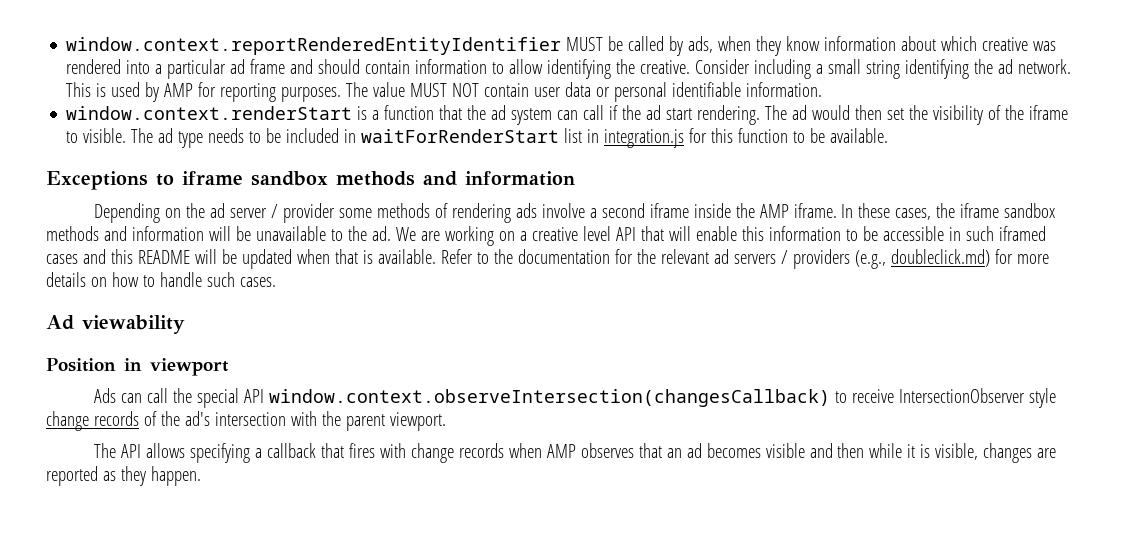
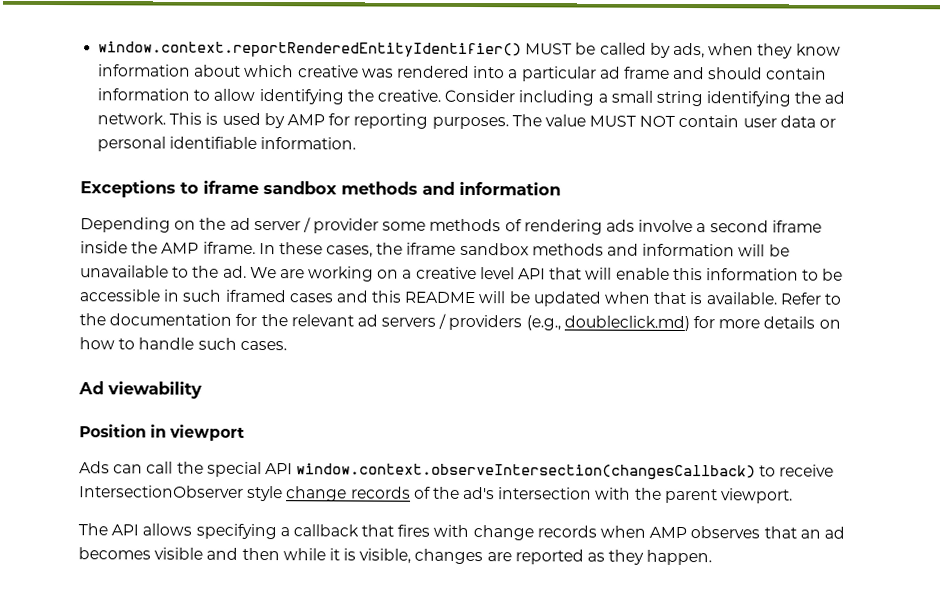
- window.context.reportRenderedEntityIdentifier MUST be called by ads, when they know information about which creative was rendered into a particular ad frame and should contain information to allow identifying the creative.
+ window.context.reportRenderedEntityIdentifier() MUST be called by ads, when they know information about which creative was rendered into a particular ad frame and should contain information to allow identifying the creative.
- window.context.renderStart is a function that the ad system can call if the ad start rendering. The ad would then set the visibility of the iframe to visible. The ad type needs to be included in waitForRenderStart list in integration.js for this function to be available.

